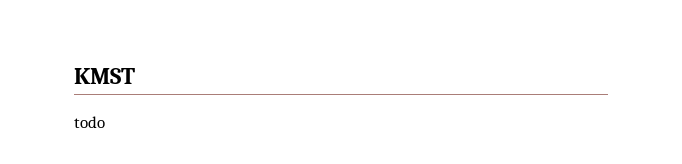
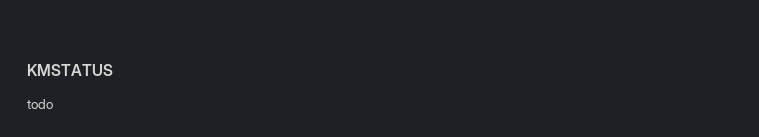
- KMST
+ KMSTATUS

